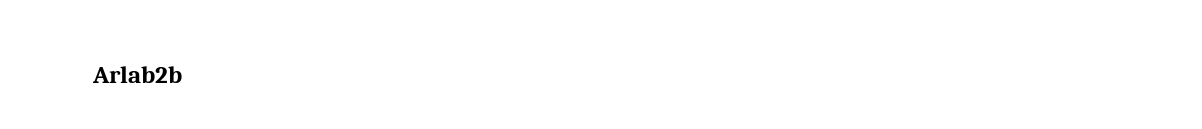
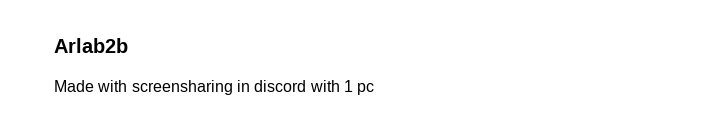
+ Made with screensharing in discord with 1 pc

